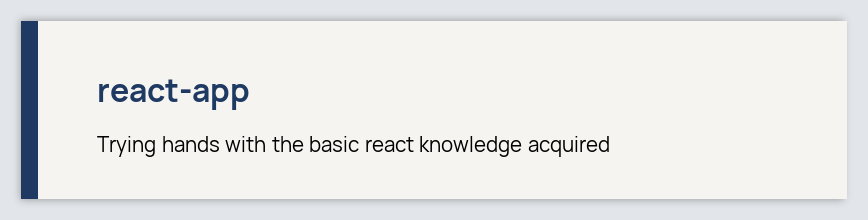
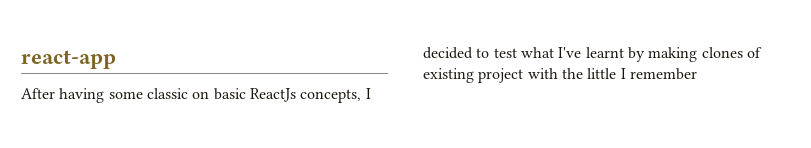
- Trying hands with the basic react knowledge acquired
+ After having some classic on basic ReactJs concepts, I decided to test what I've learnt by making clones of existing project with the little I remember

